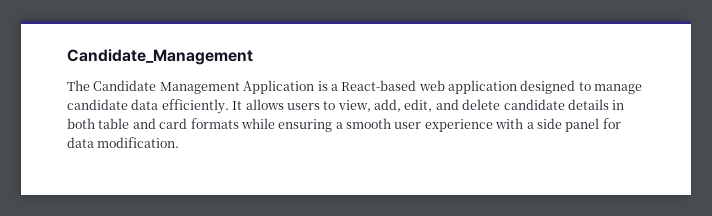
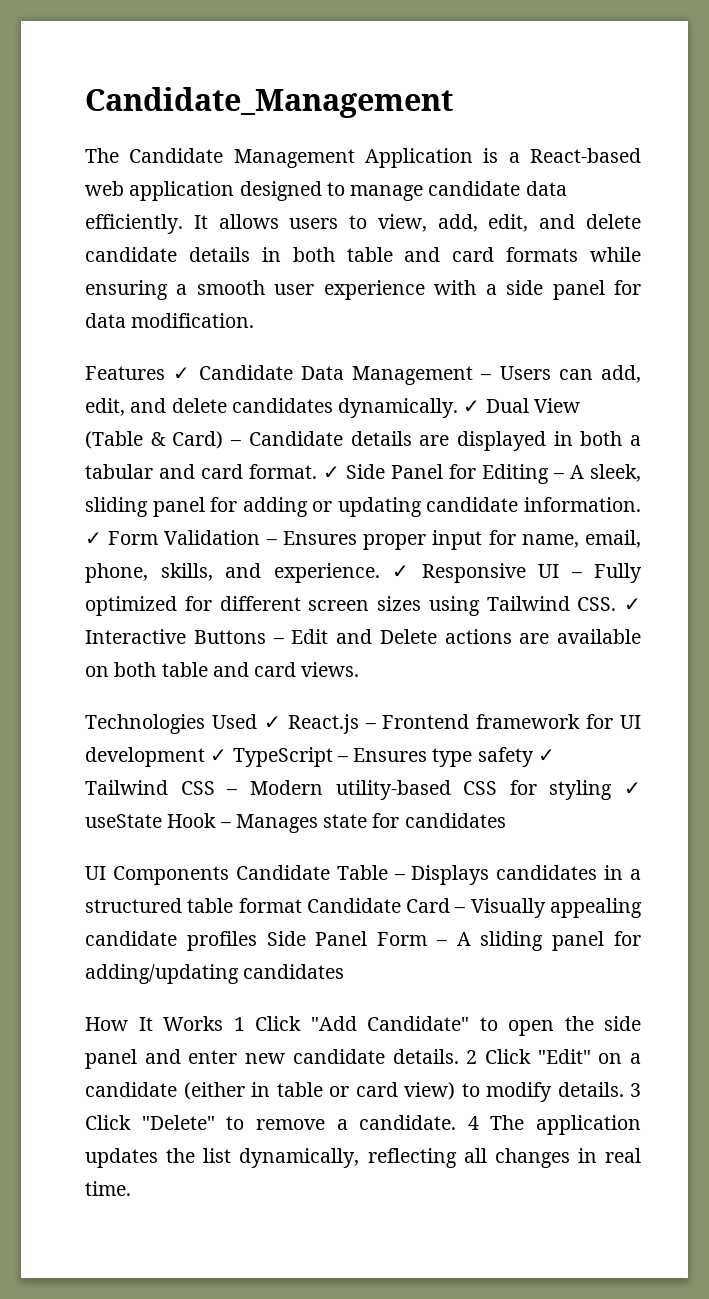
+ Features ✓ Candidate Data Management – Users can add, edit, and delete candidates dynamically. ✓ Dual View (Table & Card) – Candidate details are displayed in both a tabular and card format. ✓ Side Panel for Editing – A sleek, sliding panel for adding or updating candidate information. ✓ Form Validation – Ensures proper input for name, email, phone, skills, and experience. ✓ Responsive UI – Fully optimized for different screen sizes using Tailwind CSS. ✓ Interactive Buttons – Edit and Delete actions are available on both table and card views.
+ Technologies Used ✓ React.js – Frontend framework for UI development ✓ TypeScript – Ensures type safety ✓ Tailwind CSS – Modern utility-based CSS for styling ✓ useState Hook – Manages state for candidates
+ UI Components Candidate Table – Displays candidates in a structured table format Candidate Card – Visually appealing candidate profiles Side Panel Form – A sliding panel for adding/updating candidates
+ How It Works 1 Click "Add Candidate" to open the side panel and enter new candidate details. 2 Click "Edit" on a candidate (either in table or card view) to modify details. 3 Click "Delete" to remove a candidate. 4 The application updates the list dynamically, reflecting all changes in real time.

